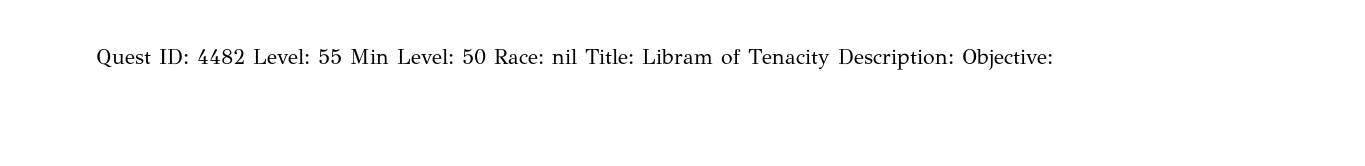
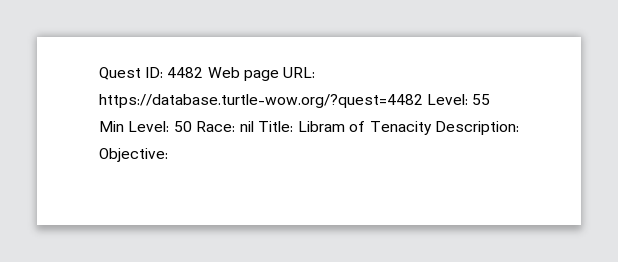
- Quest ID: 4482 Level: 55 Min Level: 50 Race: nil Title: Libram of Tenacity Description: Objective:
+ Quest ID: 4482 Web page URL: https://database.turtle-wow.org/?quest=4482 Level: 55 Min Level: 50 Race: nil Title: Libram of Tenacity Description: Objective:

